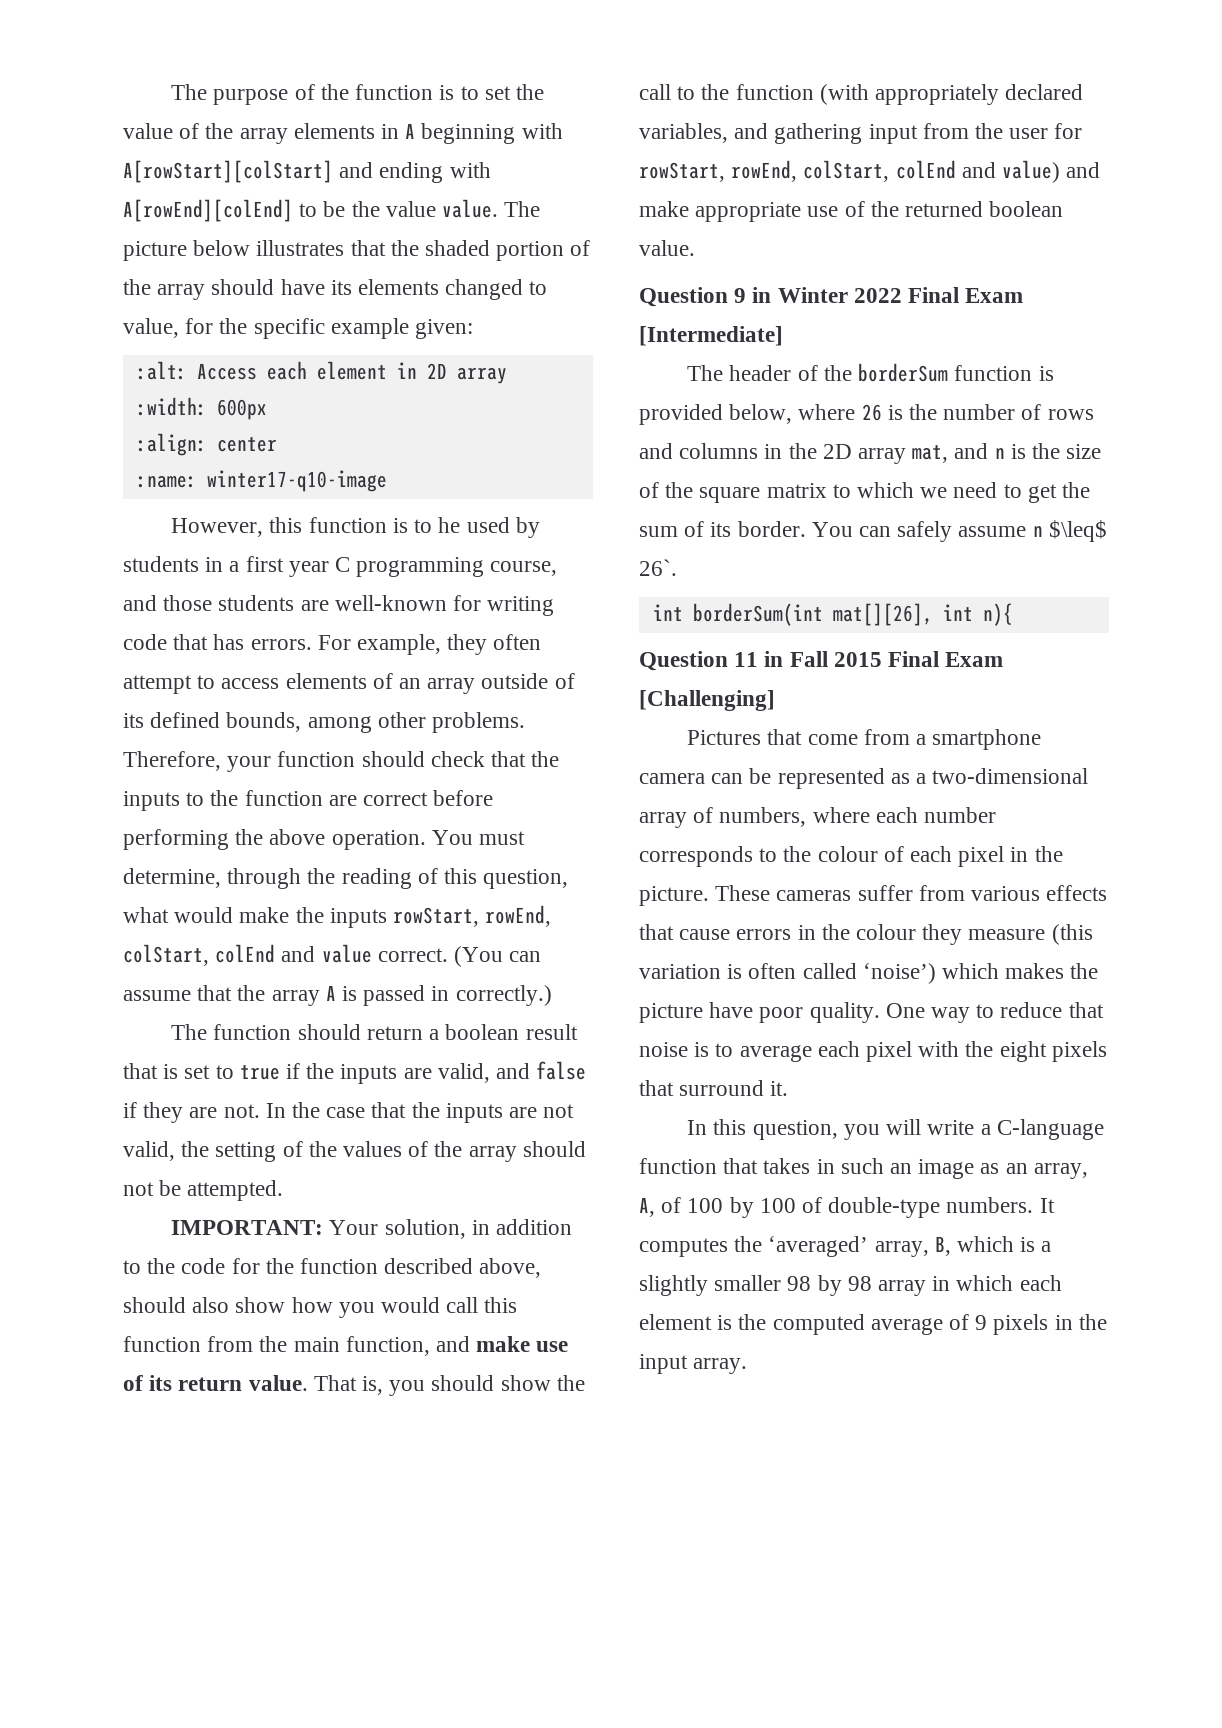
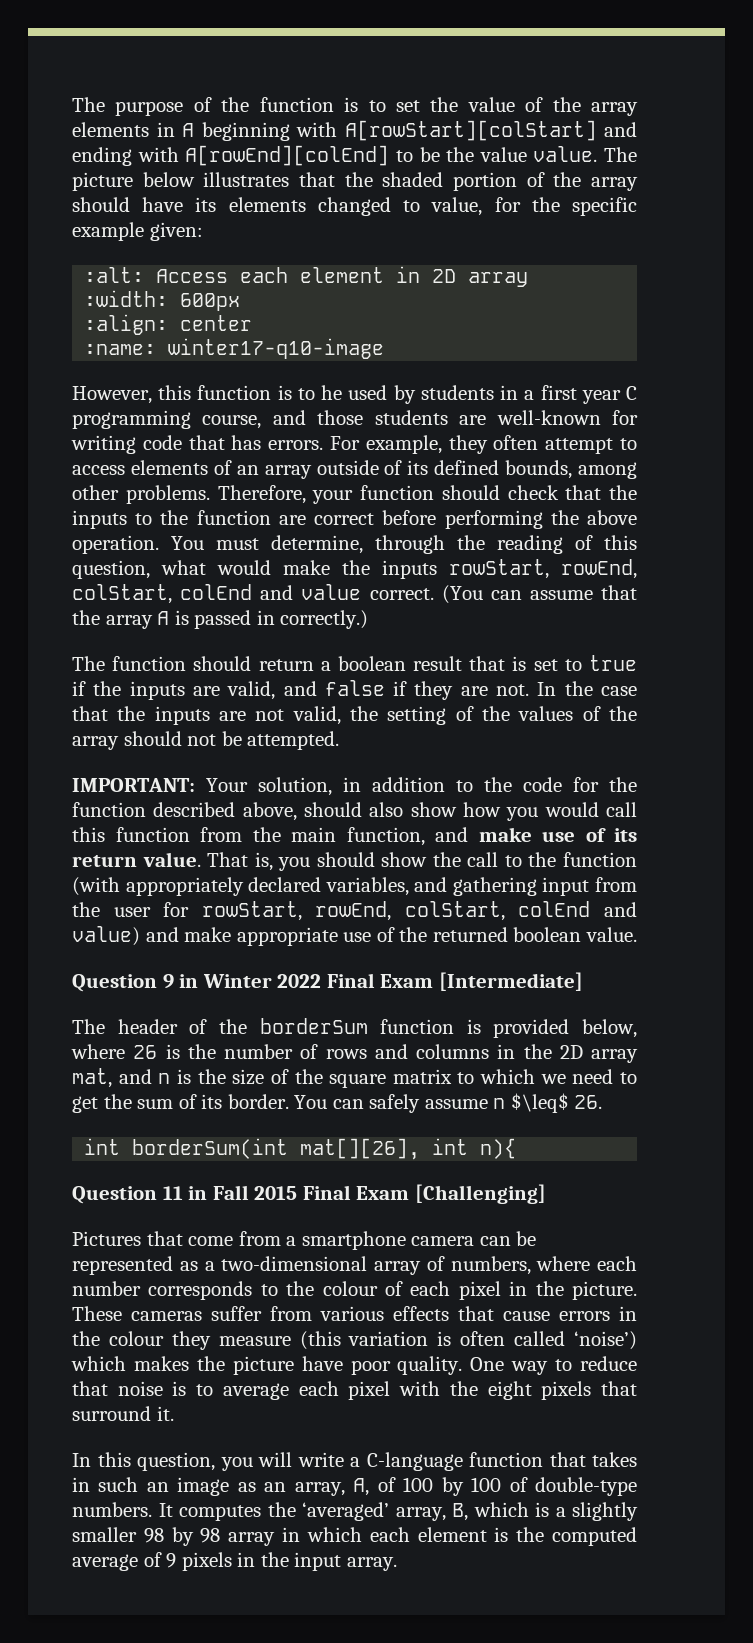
- You can safely assume n $\leq$ 26`.
+ You can safely assume n $\leq$ 26.

